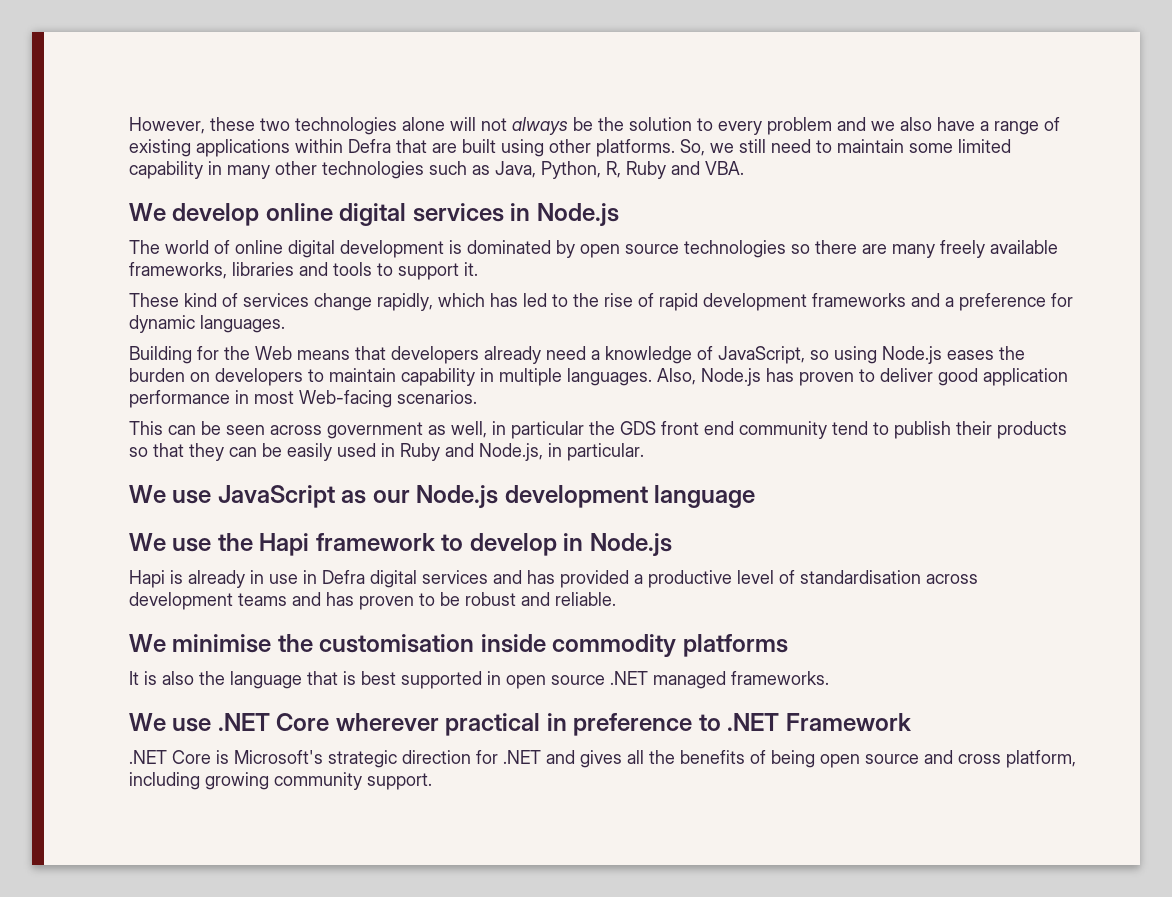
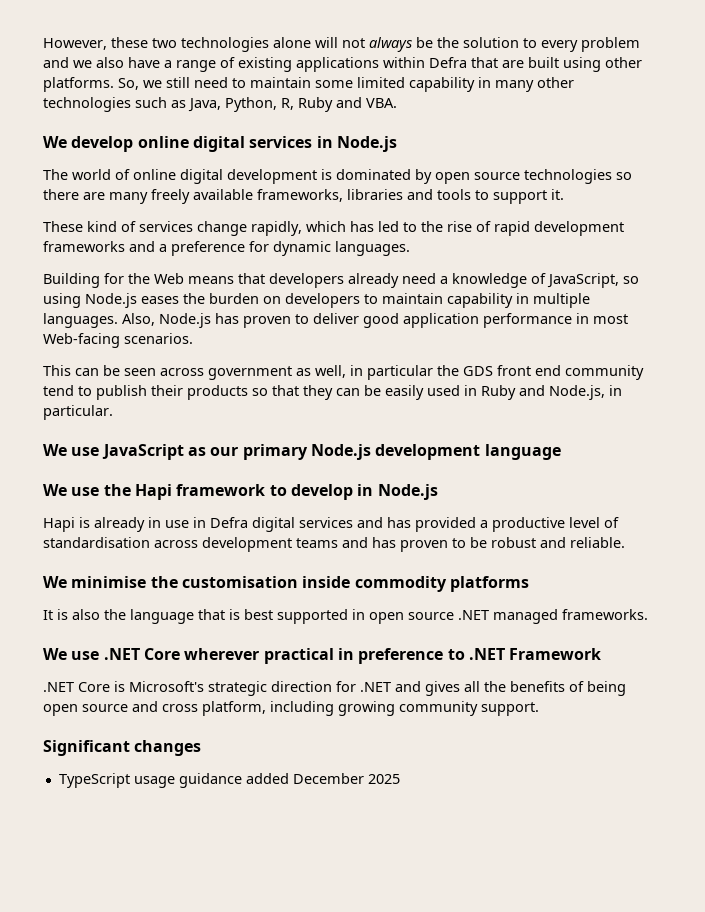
- We use JavaScript as our Node.js development language
+ We use JavaScript as our primary Node.js development language
+ Significant changes
+ TypeScript usage guidance added December 2025

